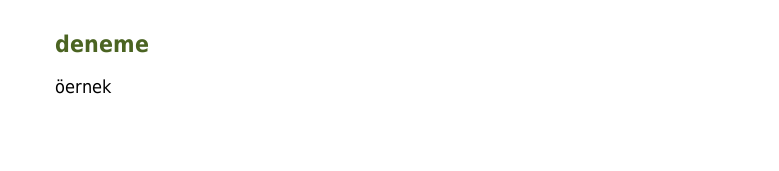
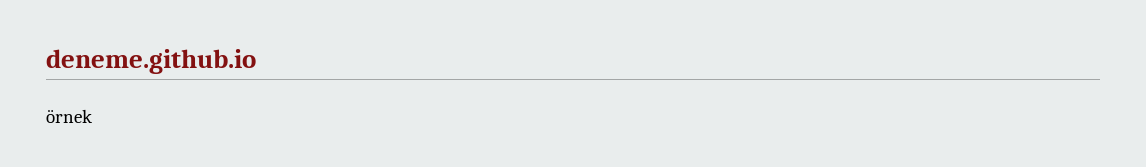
- deneme
- öernek
+ deneme.github.io
+ örnek

